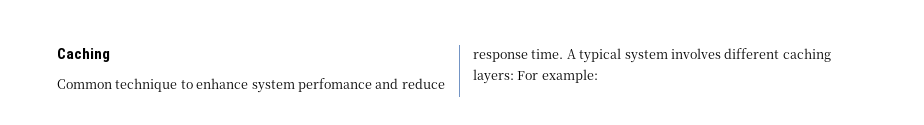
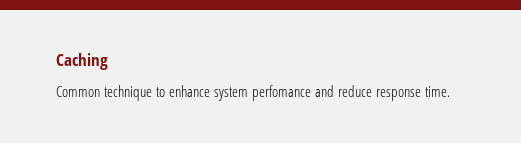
- A typical system involves different caching layers: For example:

